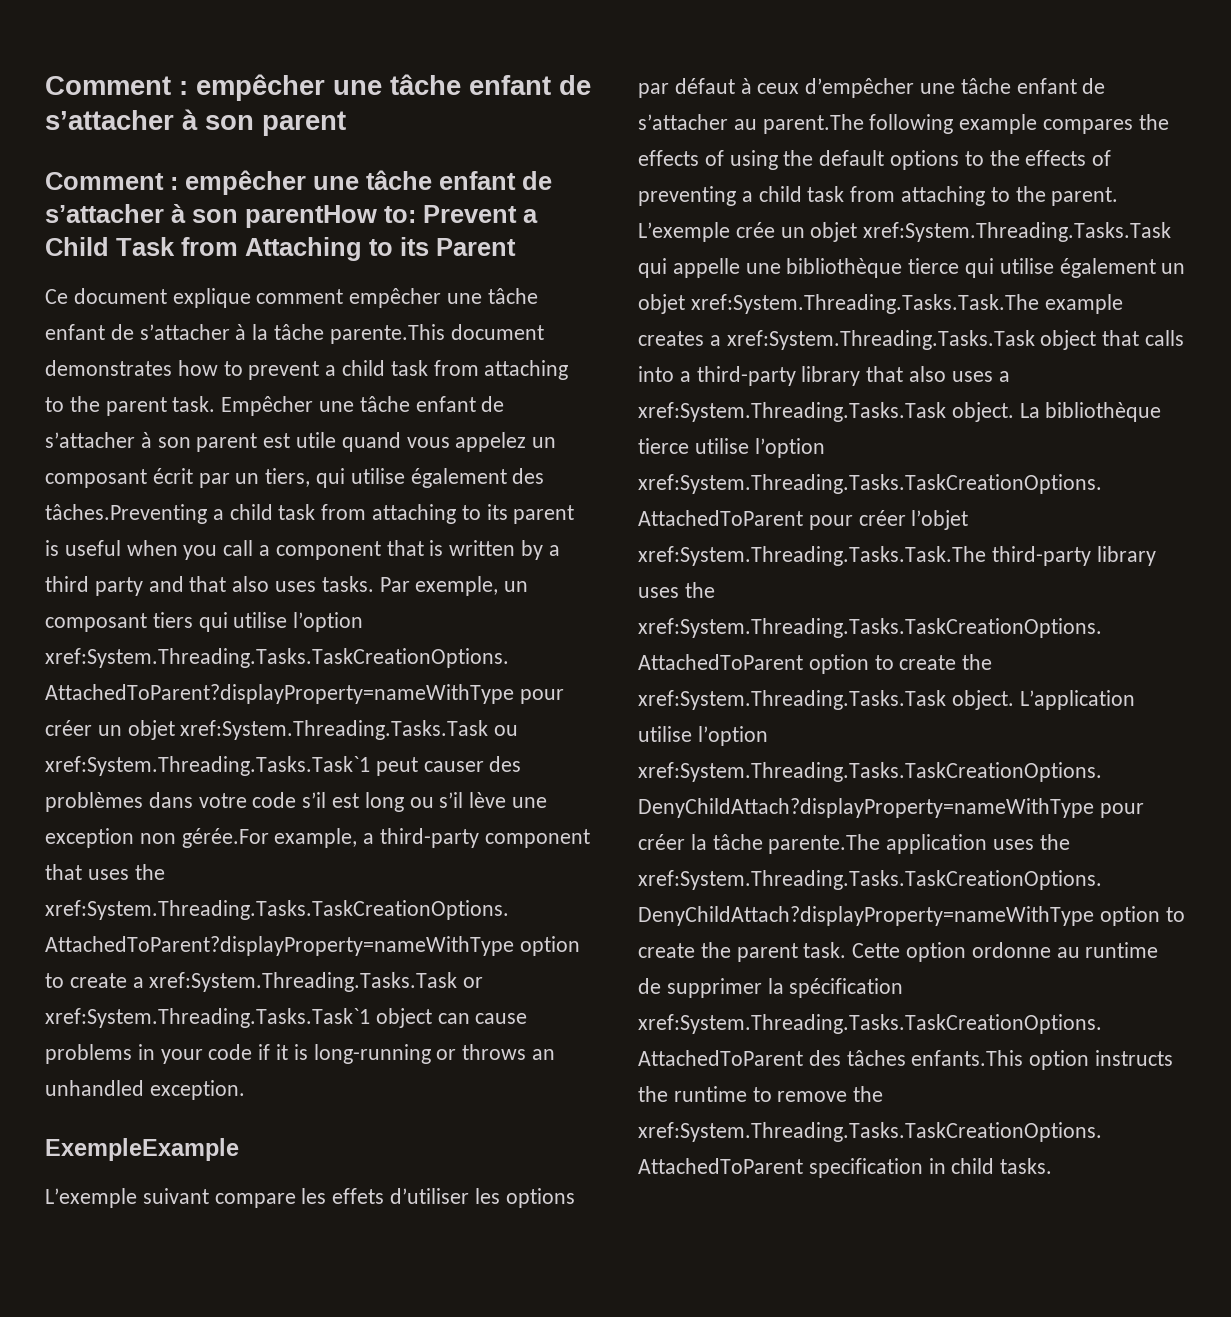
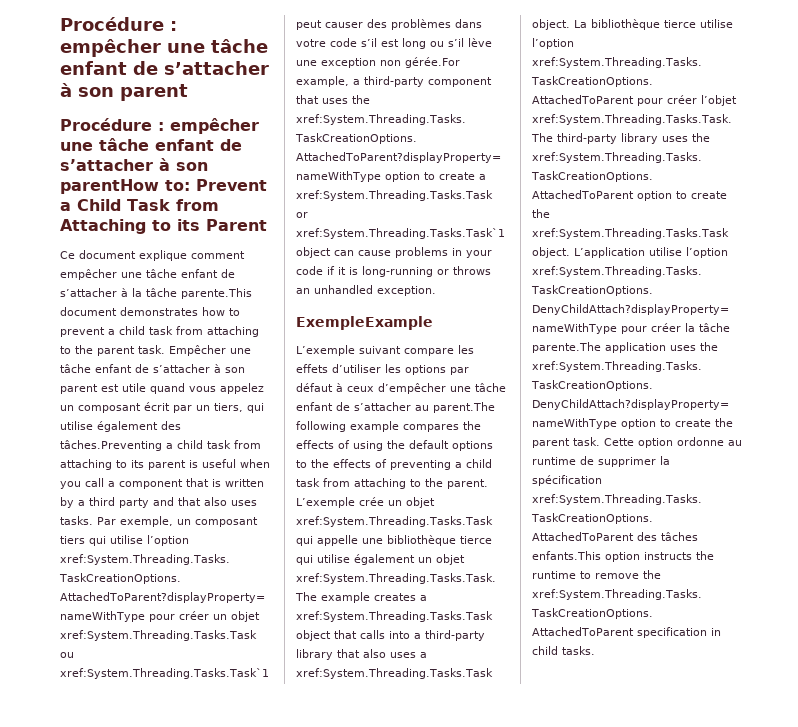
- Comment : empêcher une tâche enfant de s’attacher à son parent
+ Procédure : empêcher une tâche enfant de s’attacher à son parent
- Comment : empêcher une tâche enfant de s’attacher à son parentHow to: Prevent a Child Task from Attaching to its Parent
+ Procédure : empêcher une tâche enfant de s’attacher à son parentHow to: Prevent a Child Task from Attaching to its Parent

